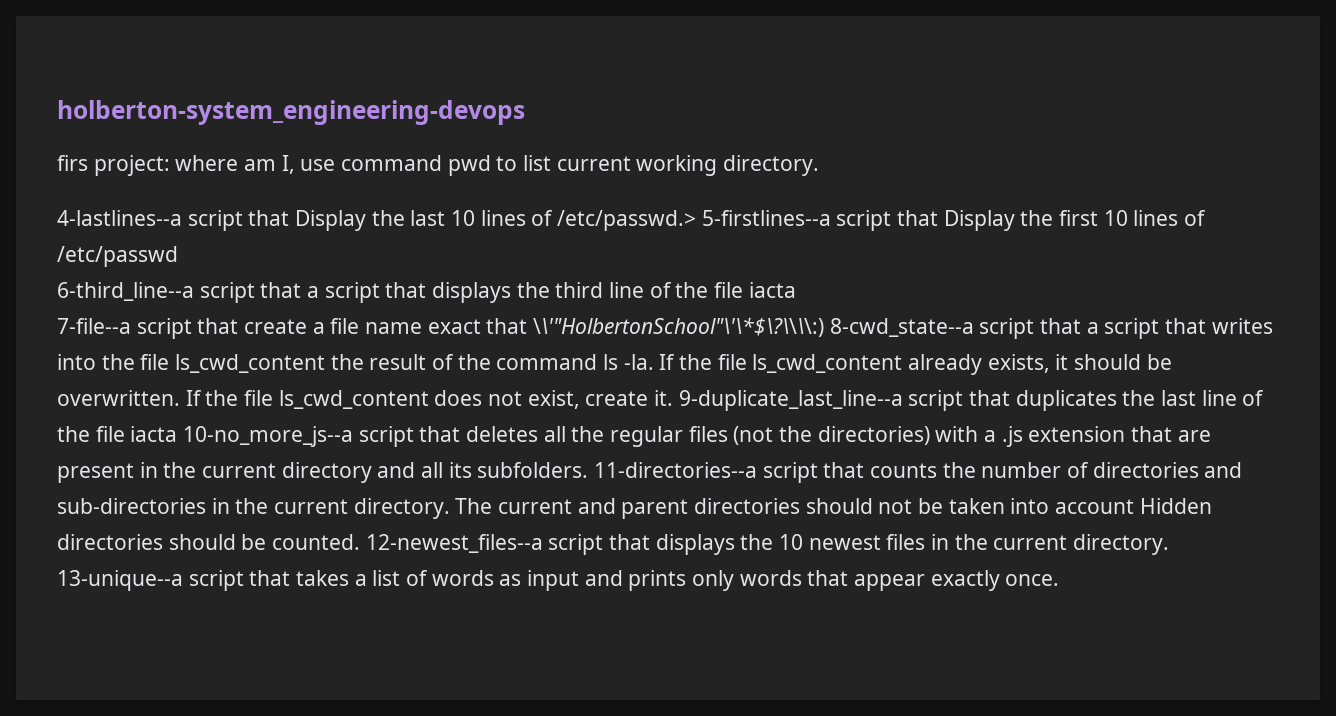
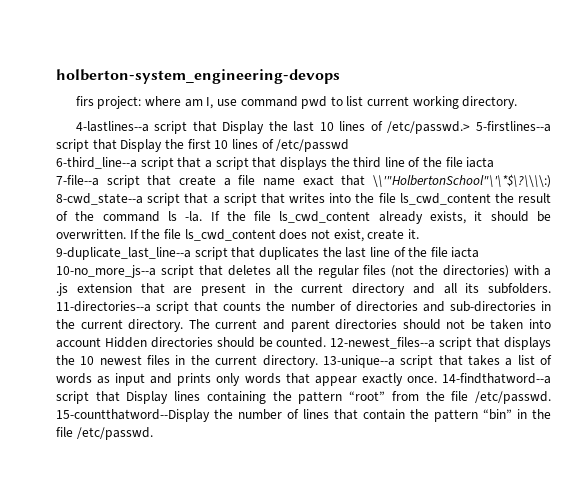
+ 14-findthatword--a script that Display lines containing the pattern “root” from the file /etc/passwd. 15-countthatword--Display the number of lines that contain the pattern “bin” in the file /etc/passwd.

